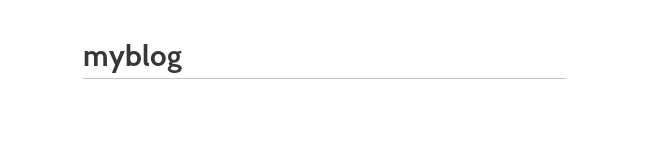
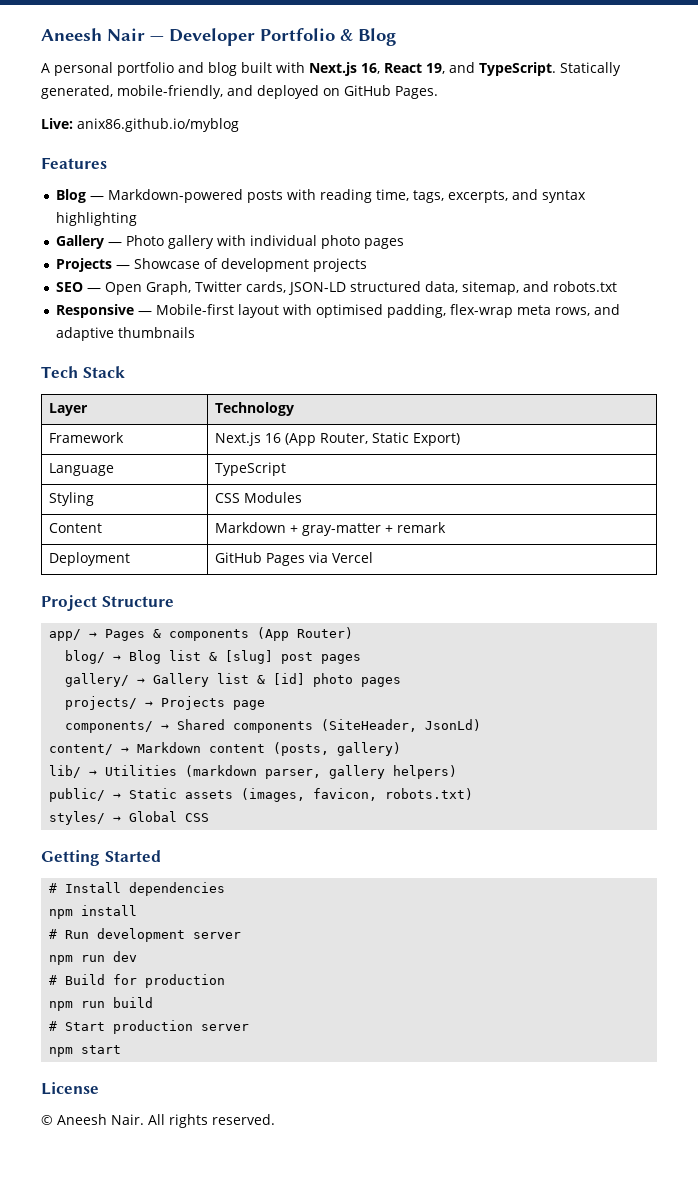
- myblog
+ Aneesh Nair — Developer Portfolio & Blog
+ A personal portfolio and blog built with Next.js 16, React 19, and TypeScript. Statically generated, mobile-friendly, and deployed on GitHub Pages.
+ Live: anix86.github.io/myblog
+ Features
+ Blog — Markdown-powered posts with reading time, tags, excerpts, and syntax highlighting
+ Gallery — Photo gallery with individual photo pages
+ Projects — Showcase of development projects
+ SEO — Open Graph, Twitter cards, JSON-LD structured data, sitemap, and robots.txt
+ Responsive — Mobile-first layout with optimised padding, flex-wrap meta rows, and adaptive thumbnails
+ Tech Stack
+ Layer | Technology
+ Framework | Next.js 16 (App Router, Static Export)
+ Language | TypeScript
+ Styling | CSS Modules
+ Content | Markdown + gray-matter + remark
+ Deployment | GitHub Pages via Vercel
+ Project Structure
+ app/ → Pages & components (App Router)
+ blog/ → Blog list & [slug] post pages
+ gallery/ → Gallery list & [id] photo pages
+ projects/ → Projects page
+ components/ → Shared components (SiteHeader, JsonLd)
+ content/ → Markdown content (posts, gallery)
+ lib/ → Utilities (markdown parser, gallery helpers)
+ public/ → Static assets (images, favicon, robots.txt)
+ styles/ → Global CSS
+ Getting Started
+ # Install dependencies
+ npm install
+ # Run development server
+ npm run dev
+ # Build for production
+ npm run build
+ # Start production server
+ npm start
+ License
+ © Aneesh Nair. All rights reserved.

